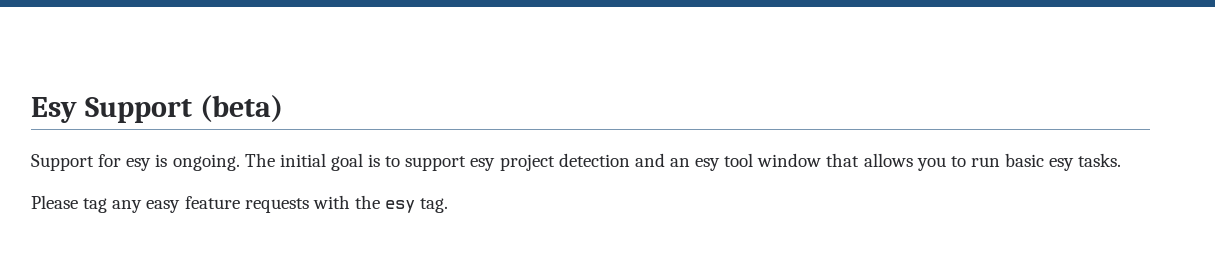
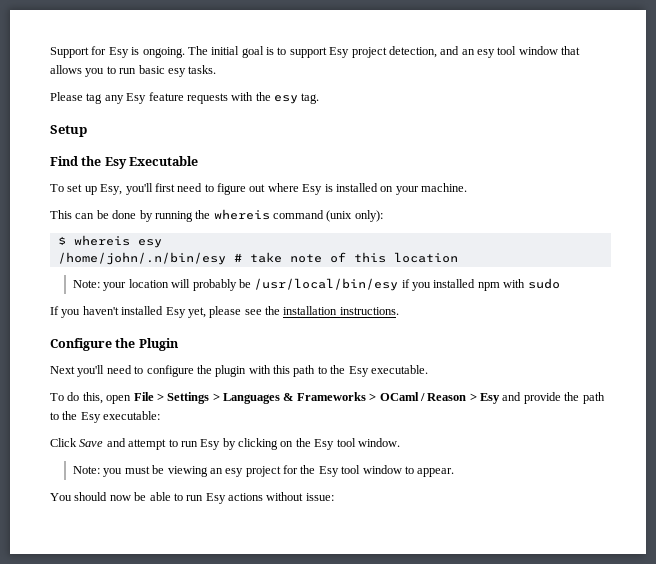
- Esy Support (beta)
- Support for esy is ongoing.
+ Support for Esy is ongoing.
- The initial goal is to support esy project detection and an esy tool window that allows you to run basic esy tasks.
+ The initial goal is to support Esy project detection, and an esy tool window that allows you to run basic esy tasks.
- Please tag any easy feature requests with the esy tag.
+ Please tag any Esy feature requests with the esy tag.
+ Setup
+ Find the Esy Executable
+ To set up Esy, you'll first need to figure out where Esy is installed on your machine.
+ This can be done by running the whereis command (unix only):
+ $ whereis esy
+ /home/john/.n/bin/esy # take note of this location
+ Note: your location will probably be /usr/local/bin/esy if you installed npm with sudo
+ If you haven't installed Esy yet, please see the installation instructions.
+ Configure the Plugin
+ Next you'll need to configure the plugin with this path to the Esy executable.
+ To do this, open File > Settings > Languages & Frameworks > OCaml / Reason > Esy and provide the path to the Esy executable:
+ Click Save and attempt to run Esy by clicking on the Esy tool window.
+ Note: you must be viewing an esy project for the Esy tool window to appear.
+ You should now be able to run Esy actions without issue:

